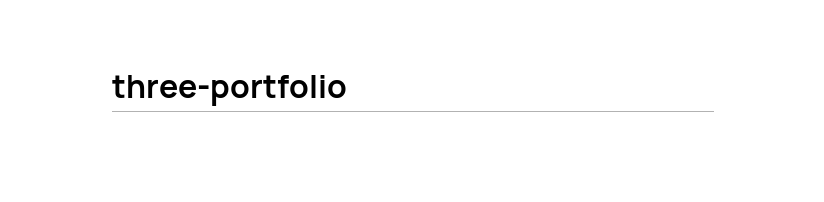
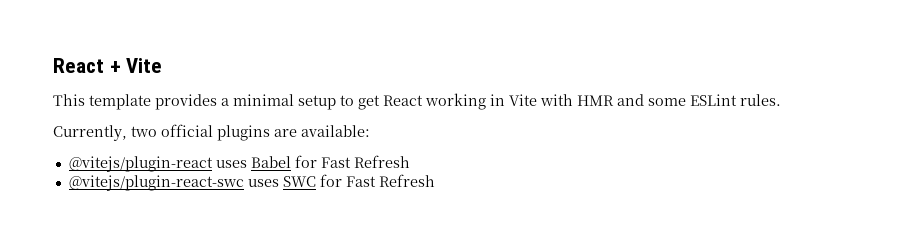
- three-portfolio
+ React + Vite
+ This template provides a minimal setup to get React working in Vite with HMR and some ESLint rules.
+ Currently, two official plugins are available:
+ @vitejs/plugin-react uses Babel for Fast Refresh
+ @vitejs/plugin-react-swc uses SWC for Fast Refresh

